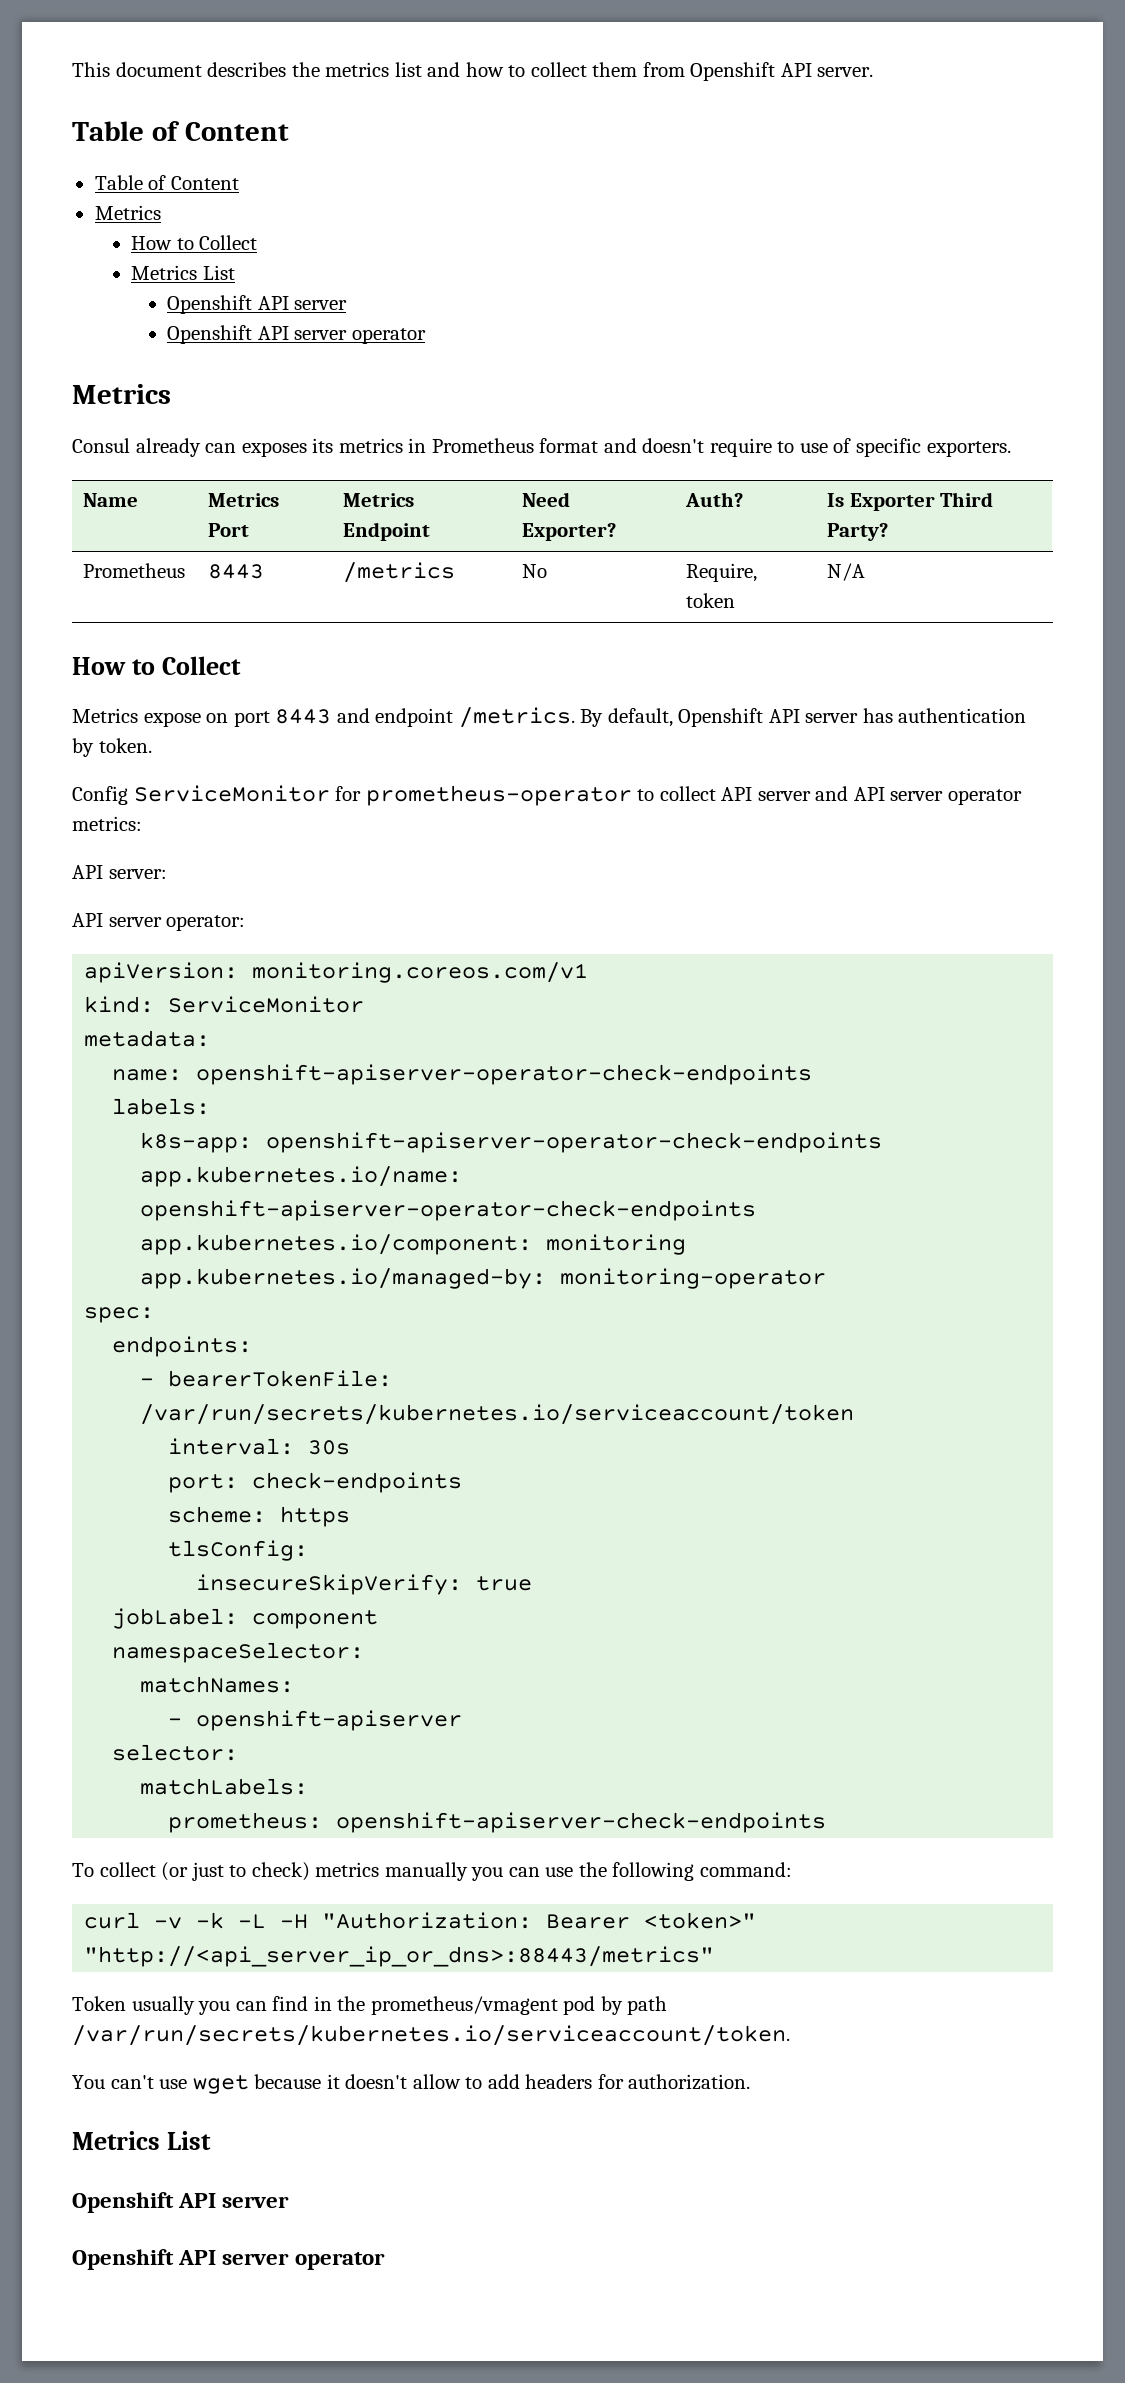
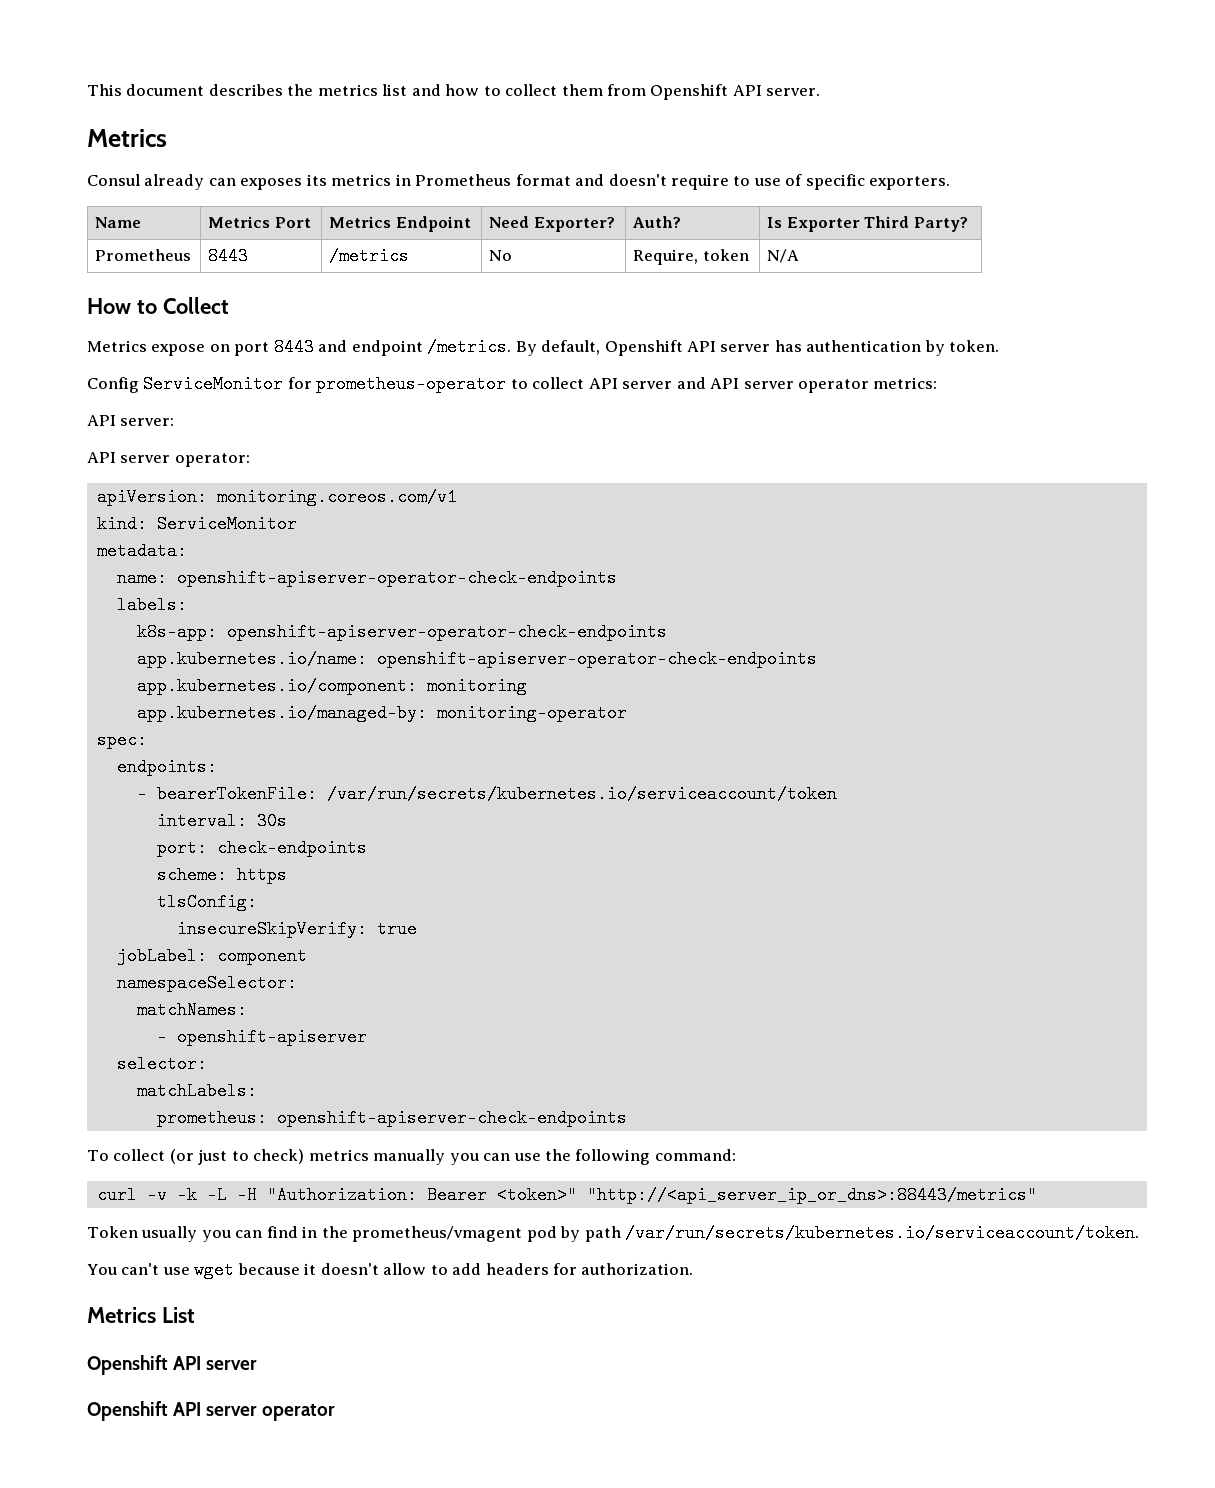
  This document describes the metrics list and how to collect them from Openshift API server.
- Table of Content
- Table of Content
- Metrics
- How to Collect
- Metrics List
- Openshift API server
- Openshift API server operator

